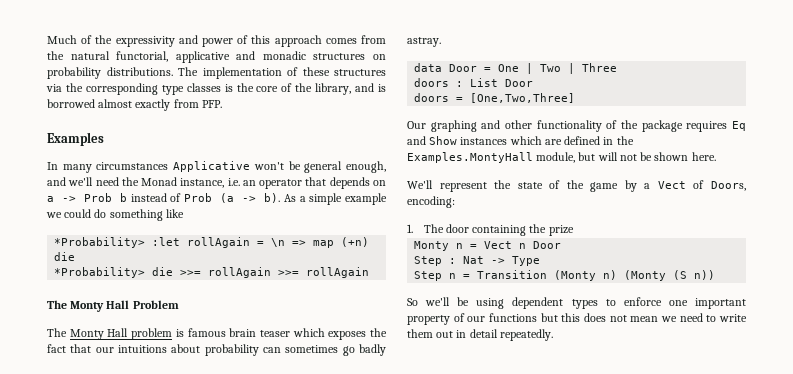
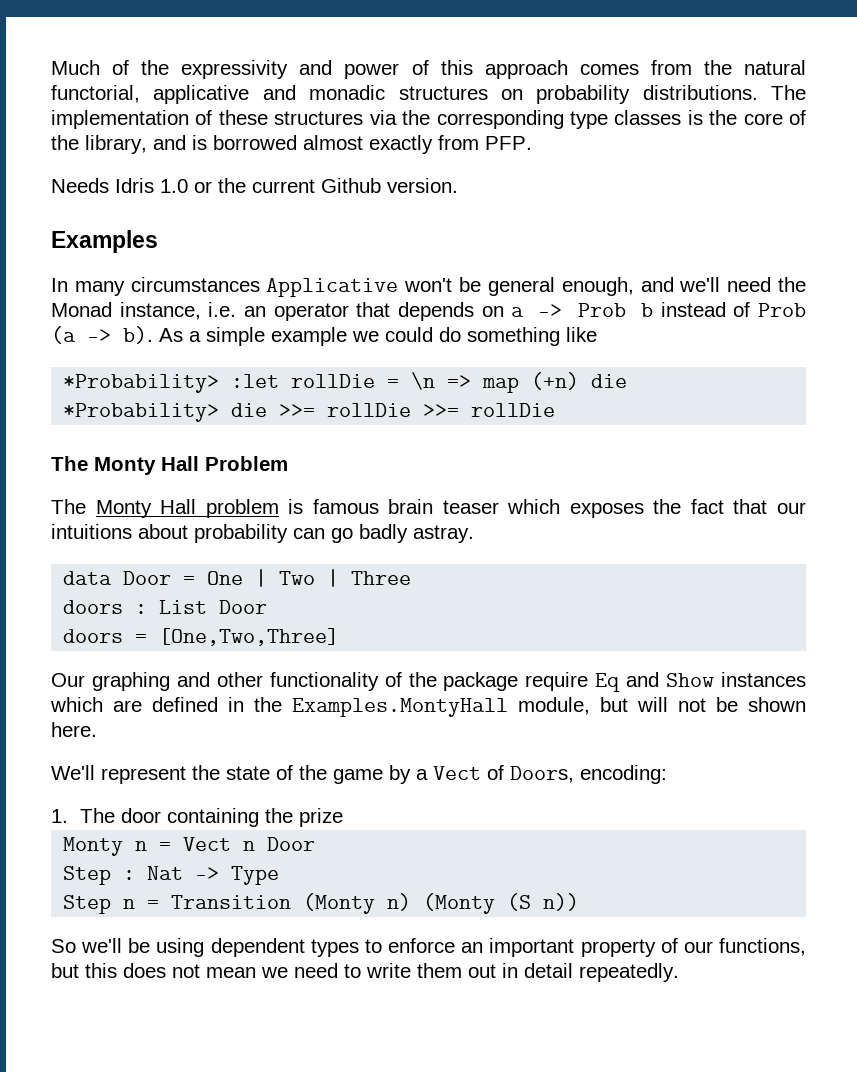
+ Needs Idris 1.0 or the current Github version.
- *Probability> :let rollAgain = \n => map (+n) die
+ *Probability> :let rollDie = \n => map (+n) die
- *Probability> die >>= rollAgain >>= rollAgain
+ *Probability> die >>= rollDie >>= rollDie
- The Monty Hall problem is famous brain teaser which exposes the fact that our intuitions about probability can sometimes go badly astray.
+ The Monty Hall problem is famous brain teaser which exposes the fact that our intuitions about probability can go badly astray.
- Our graphing and other functionality of the package requires Eq and Show instances which are defined in the Examples.MontyHall module, but will not be shown here.
+ Our graphing and other functionality of the package require Eq and Show instances which are defined in the Examples.MontyHall module, but will not be shown here.
- So we'll be using dependent types to enforce one important property of our functions but this does not mean we need to write them out in detail repeatedly.
+ So we'll be using dependent types to enforce an important property of our functions, but this does not mean we need to write them out in detail repeatedly.

